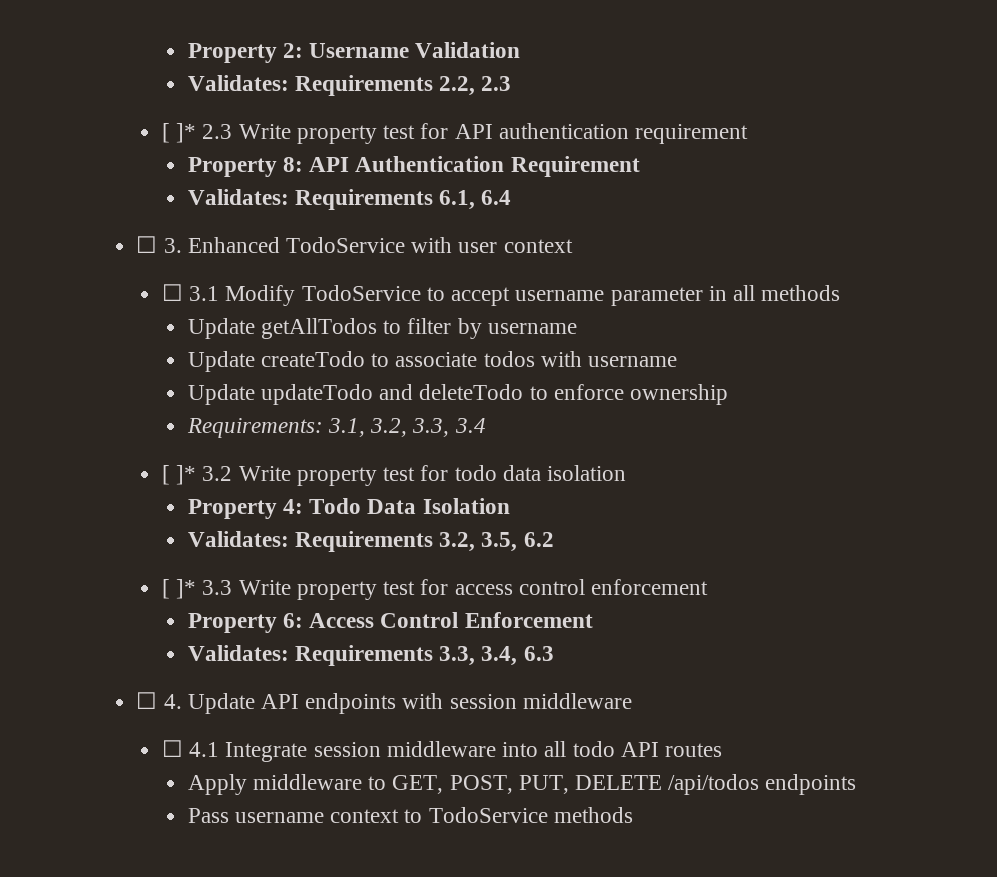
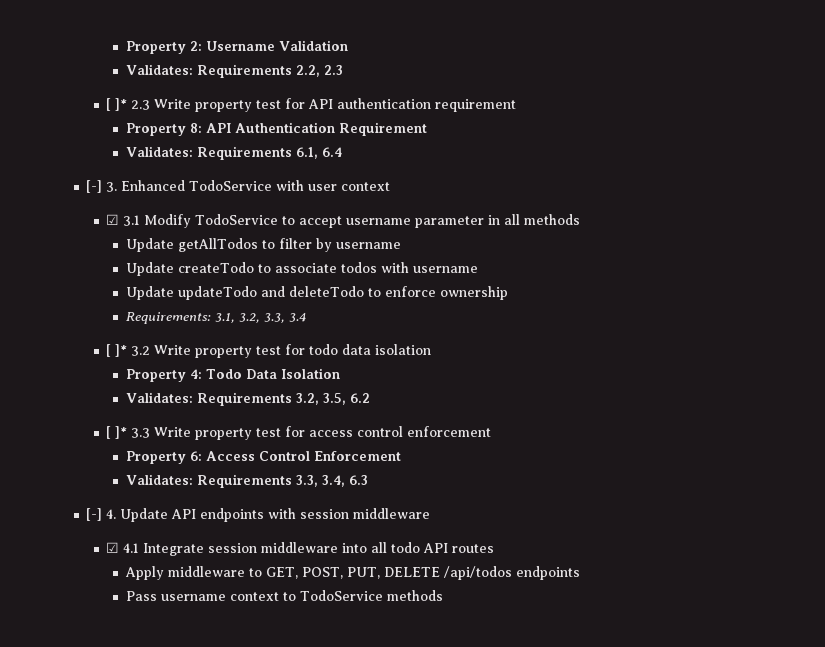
- ☐ 3. Enhanced TodoService with user context
+ [-] 3. Enhanced TodoService with user context
- ☐ 3.1 Modify TodoService to accept username parameter in all methods
+ ☑ 3.1 Modify TodoService to accept username parameter in all methods
- ☐ 4. Update API endpoints with session middleware
+ [-] 4. Update API endpoints with session middleware
- ☐ 4.1 Integrate session middleware into all todo API routes
+ ☑ 4.1 Integrate session middleware into all todo API routes

